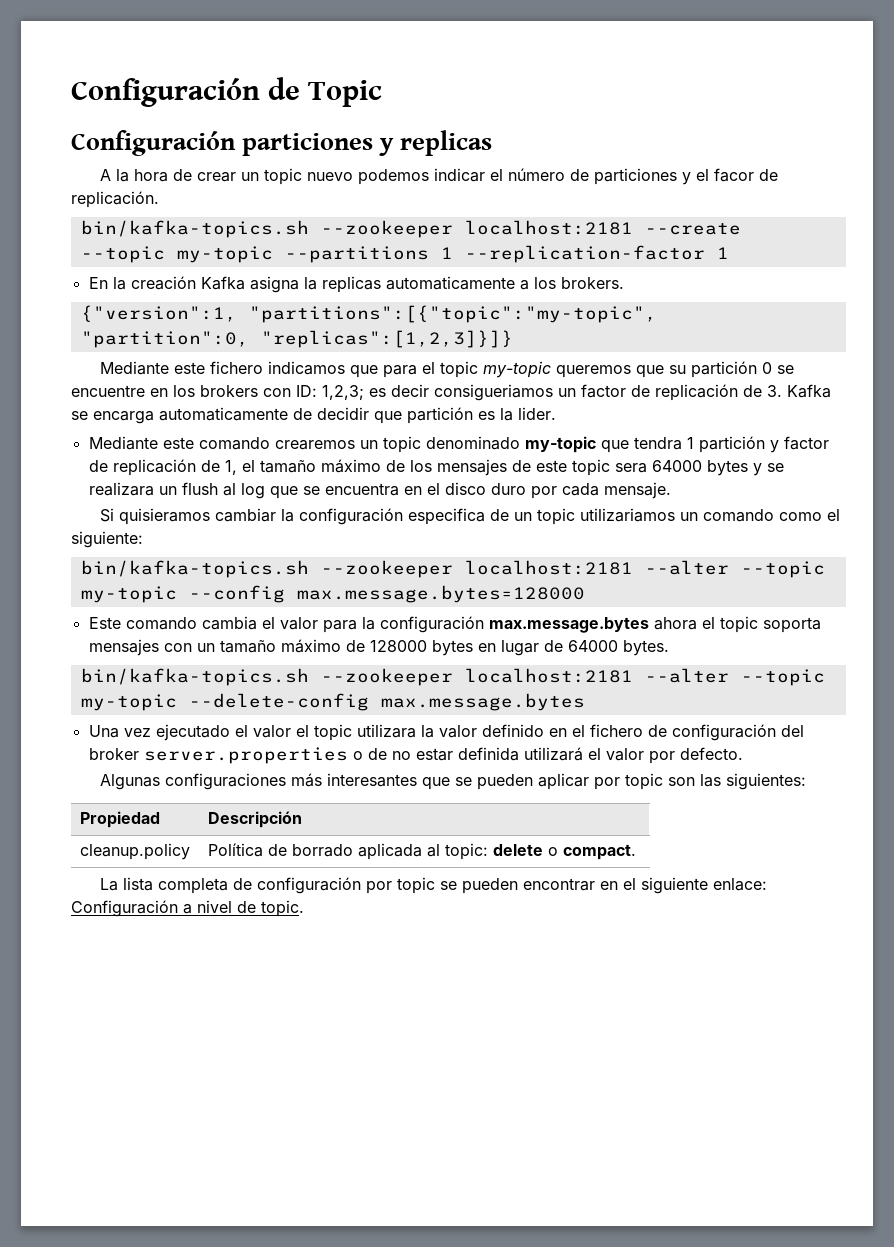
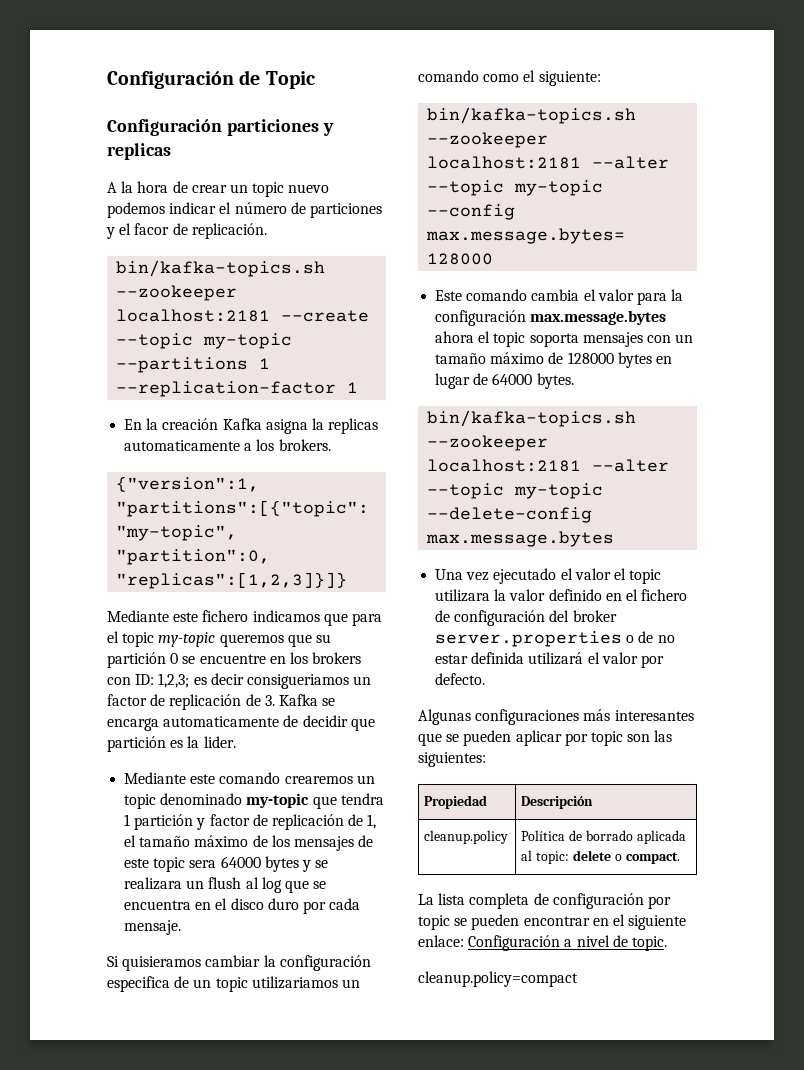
+ cleanup.policy=compact

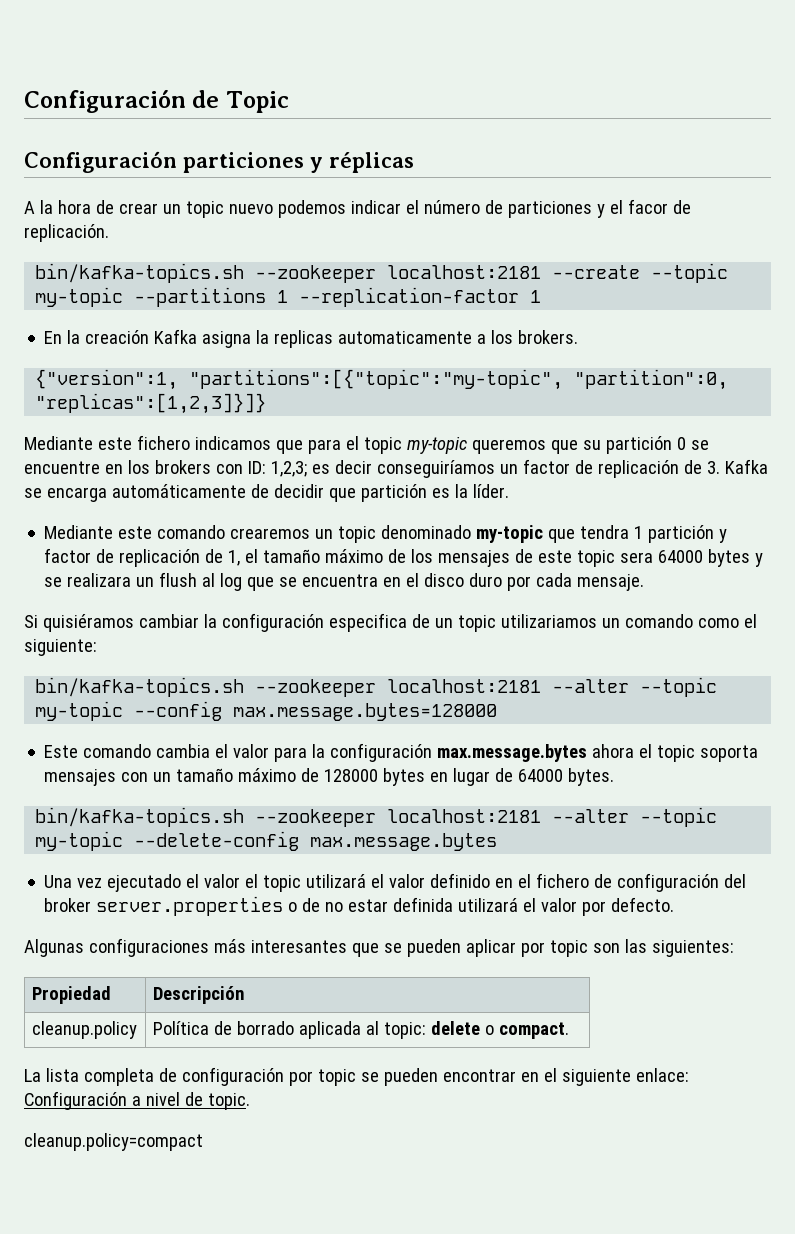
- Configuración particiones y replicas
+ Configuración particiones y réplicas
- Mediante este fichero indicamos que para el topic my-topic queremos que su partición 0 se encuentre en los brokers con ID: 1,2,3; es decir consigueriamos un factor de replicación de 3. Kafka se encarga automaticamente de decidir que partición es la lider.
+ Mediante este fichero indicamos que para el topic my-topic queremos que su partición 0 se encuentre en los brokers con ID: 1,2,3; es decir conseguiríamos un factor de replicación de 3. Kafka se encarga automáticamente de decidir que partición es la líder.
- Si quisieramos cambiar la configuración especifica de un topic utilizariamos un comando como el siguiente:
+ Si quisiéramos cambiar la configuración especifica de un topic utilizariamos un comando como el siguiente:
- Una vez ejecutado el valor el topic utilizara la valor definido en el fichero de configuración del broker server.properties o de no estar definida utilizará el valor por defecto.
+ Una vez ejecutado el valor el topic utilizará el valor definido en el fichero de configuración del broker server.properties o de no estar definida utilizará el valor por defecto.

